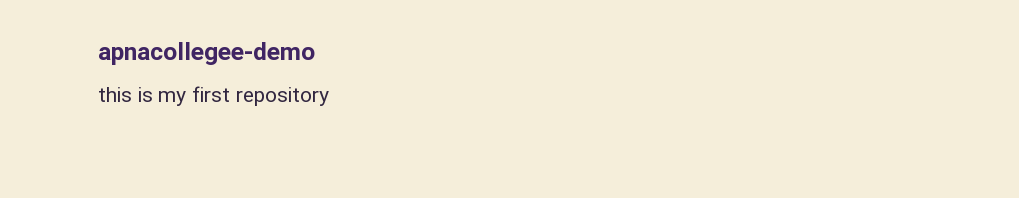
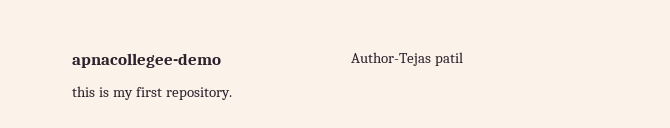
- this is my first repository
+ this is my first repository.
+ Author-Tejas patil

